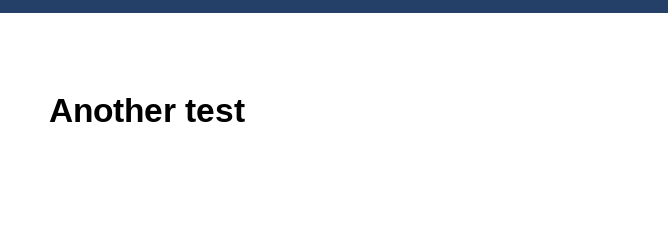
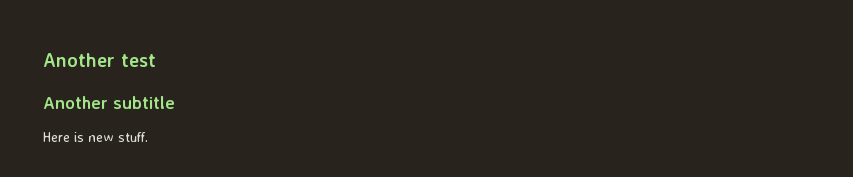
+ Another subtitle
+ Here is new stuff.

